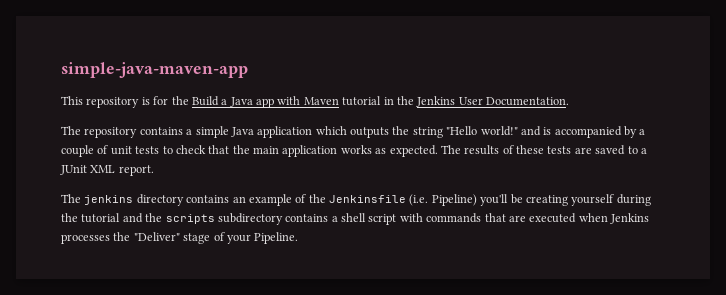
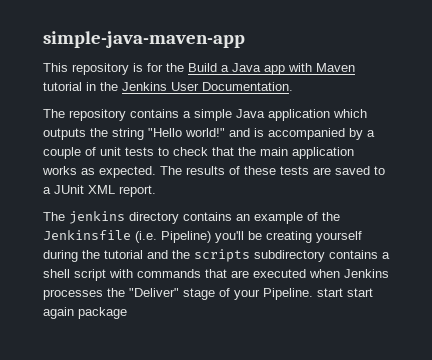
- The jenkins directory contains an example of the Jenkinsfile (i.e. Pipeline) you'll be creating yourself during the tutorial and the scripts subdirectory contains a shell script with commands that are executed when Jenkins processes the "Deliver" stage of your Pipeline.
+ The jenkins directory contains an example of the Jenkinsfile (i.e. Pipeline) you'll be creating yourself during the tutorial and the scripts subdirectory contains a shell script with commands that are executed when Jenkins processes the "Deliver" stage of your Pipeline. start start again package

